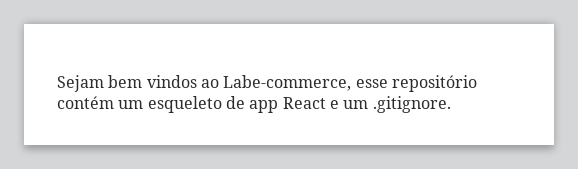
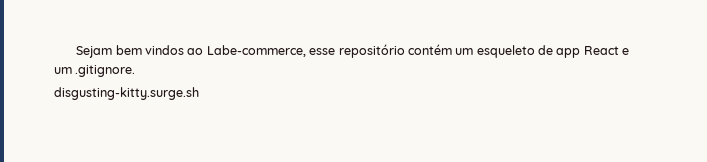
+ disgusting-kitty.surge.sh

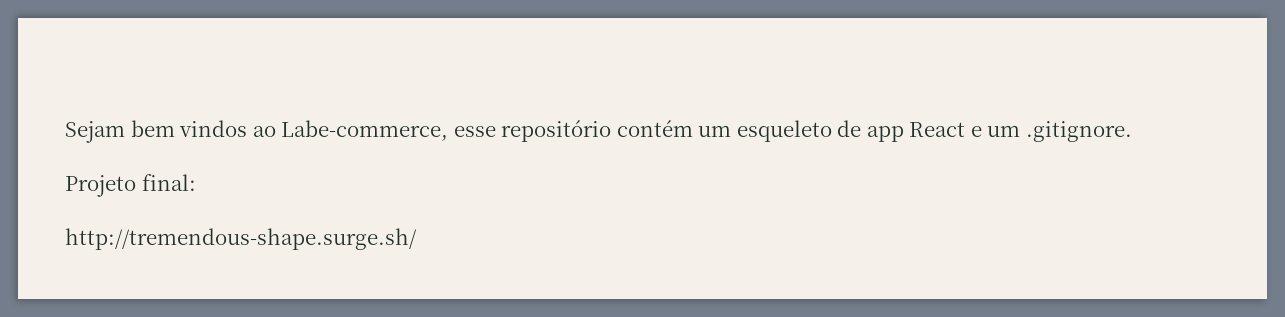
- disgusting-kitty.surge.sh
+ Projeto final:
+ http://tremendous-shape.surge.sh/

